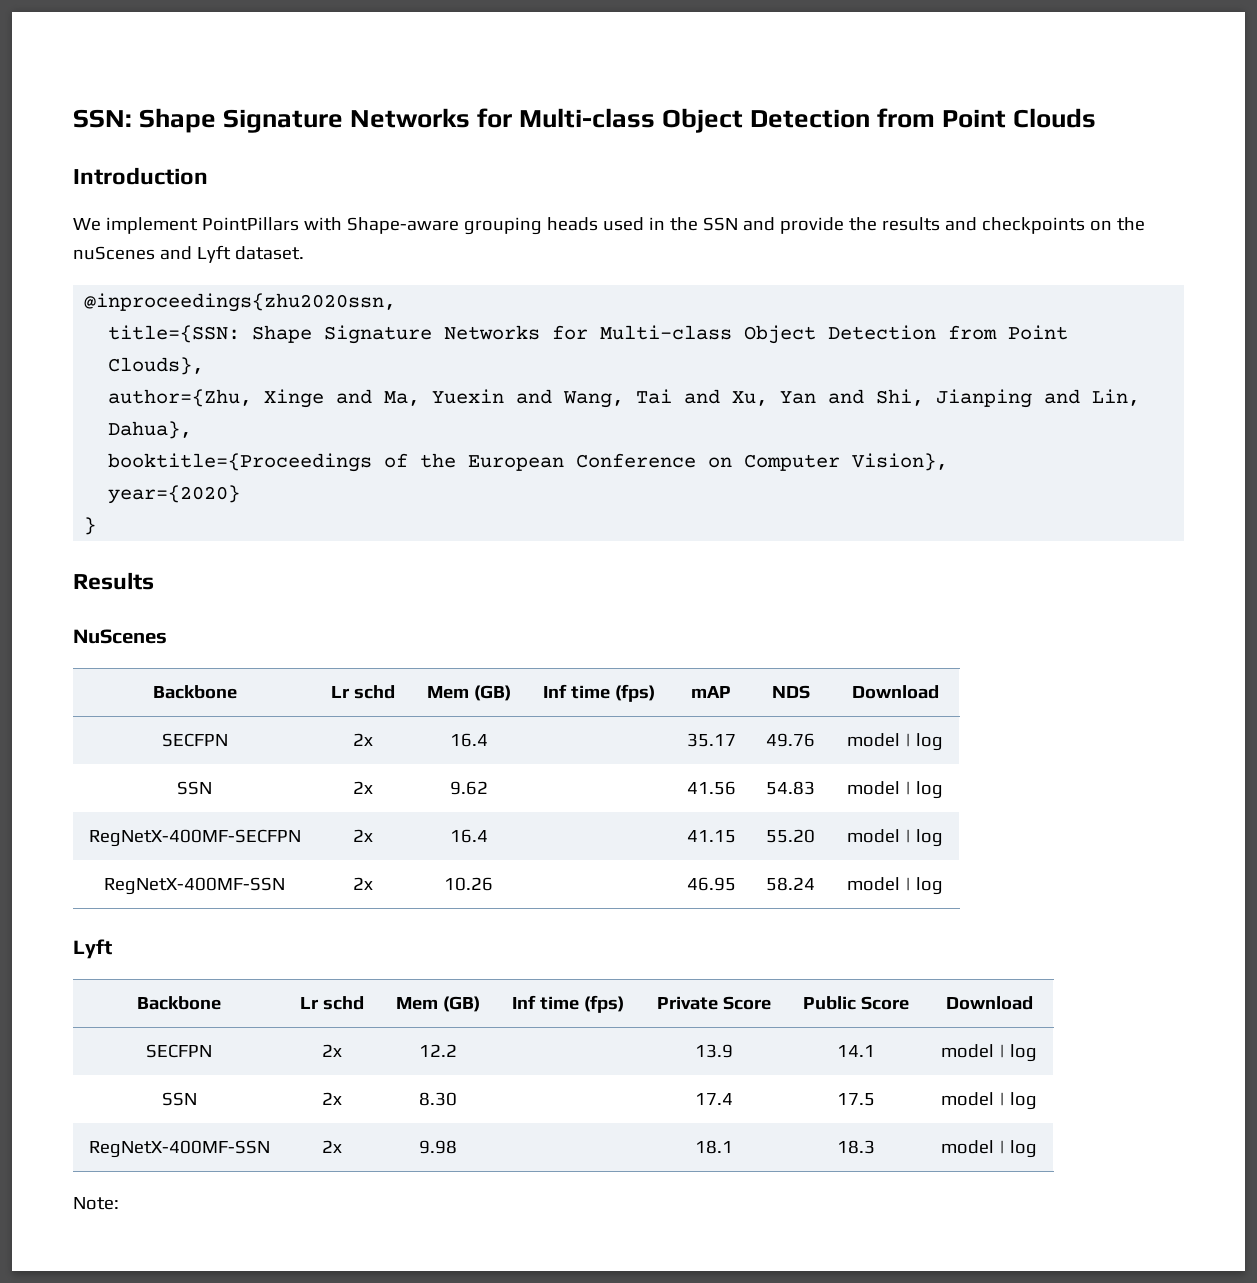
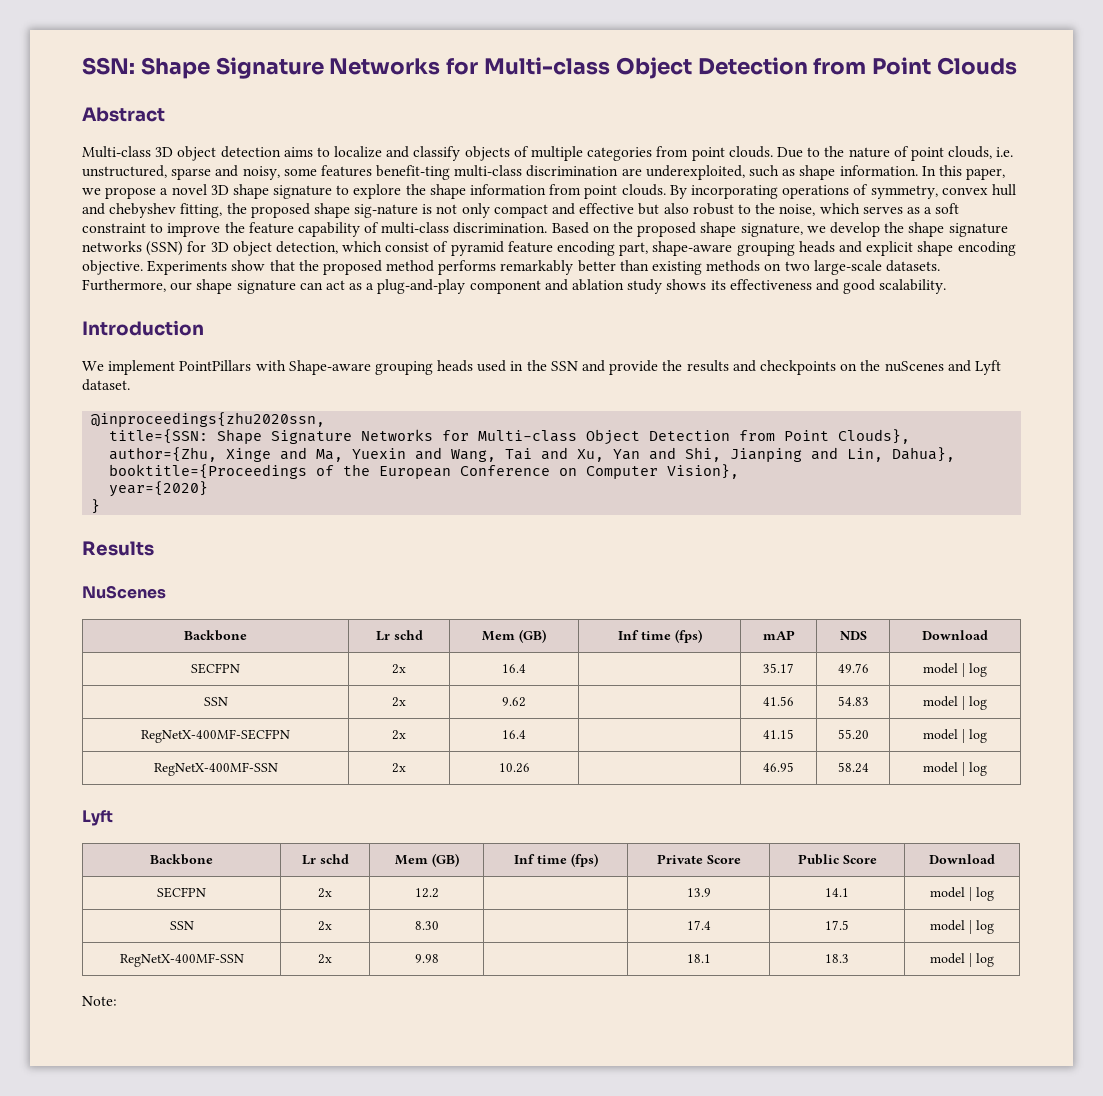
+ Abstract
+ Multi-class 3D object detection aims to localize and classify objects of multiple categories from point clouds. Due to the nature of point clouds, i.e. unstructured, sparse and noisy, some features benefit-ting multi-class discrimination are underexploited, such as shape information. In this paper, we propose a novel 3D shape signature to explore the shape information from point clouds. By incorporating operations of symmetry, convex hull and chebyshev fitting, the proposed shape sig-nature is not only compact and effective but also robust to the noise, which serves as a soft constraint to improve the feature capability of multi-class discrimination. Based on the proposed shape signature, we develop the shape signature networks (SSN) for 3D object detection, which consist of pyramid feature encoding part, shape-aware grouping heads and explicit shape encoding objective. Experiments show that the proposed method performs remarkably better than existing methods on two large-scale datasets. Furthermore, our shape signature can act as a plug-and-play component and ablation study shows its effectiveness and good scalability.

